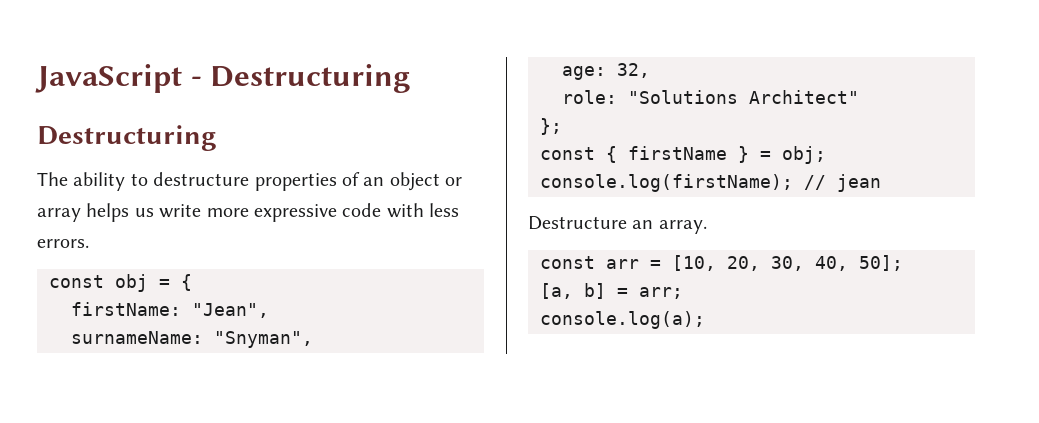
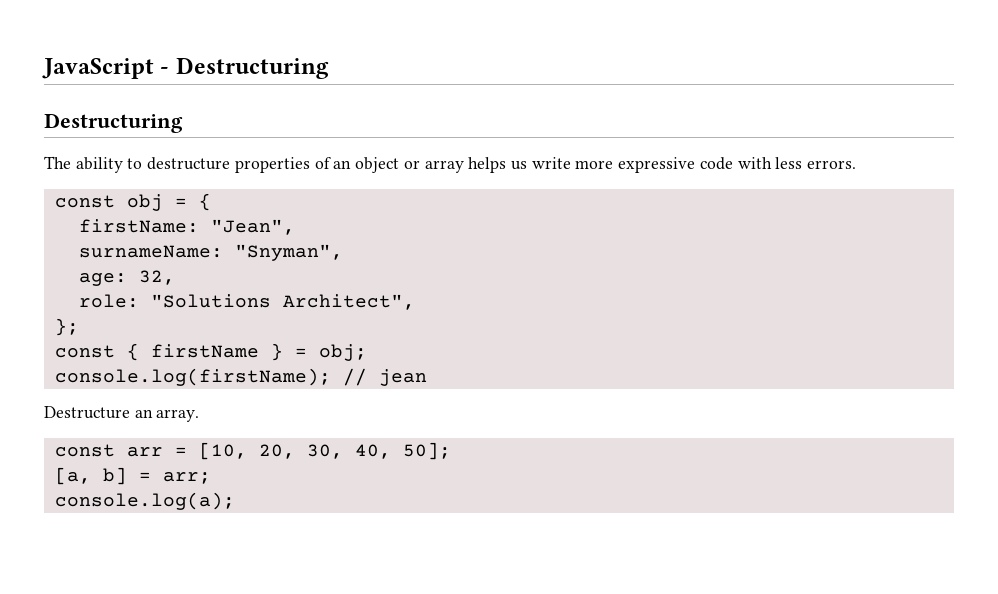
- role: "Solutions Architect"
+ role: "Solutions Architect",

